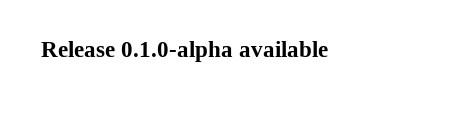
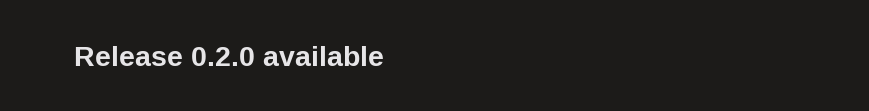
- Release 0.1.0-alpha available
+ Release 0.2.0 available

